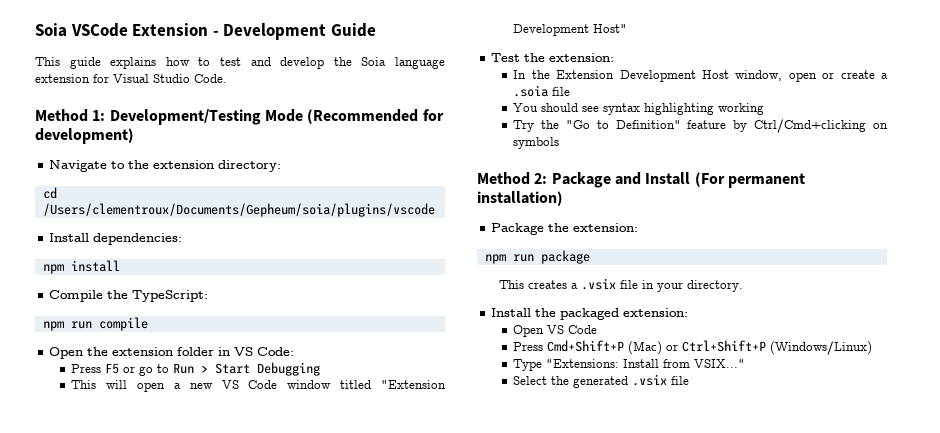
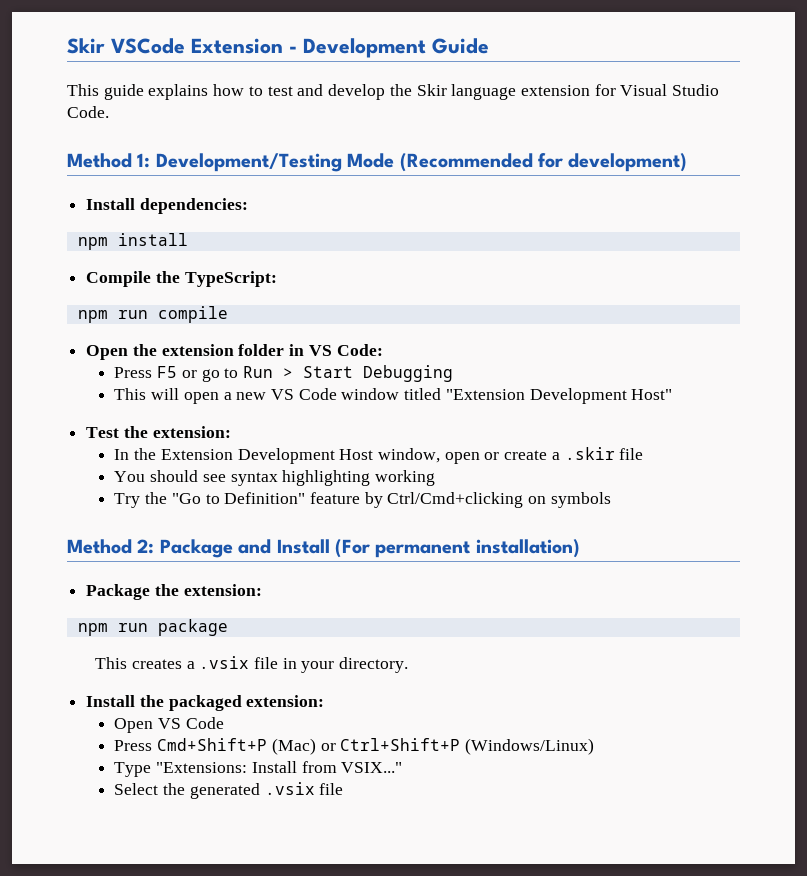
- Soia VSCode Extension - Development Guide
+ Skir VSCode Extension - Development Guide
- This guide explains how to test and develop the Soia language extension for Visual Studio Code.
+ This guide explains how to test and develop the Skir language extension for Visual Studio Code.
- Navigate to the extension directory:
- cd /Users/clementroux/Documents/Gepheum/soia/plugins/vscode
- In the Extension Development Host window, open or create a .soia file
+ In the Extension Development Host window, open or create a .skir file

